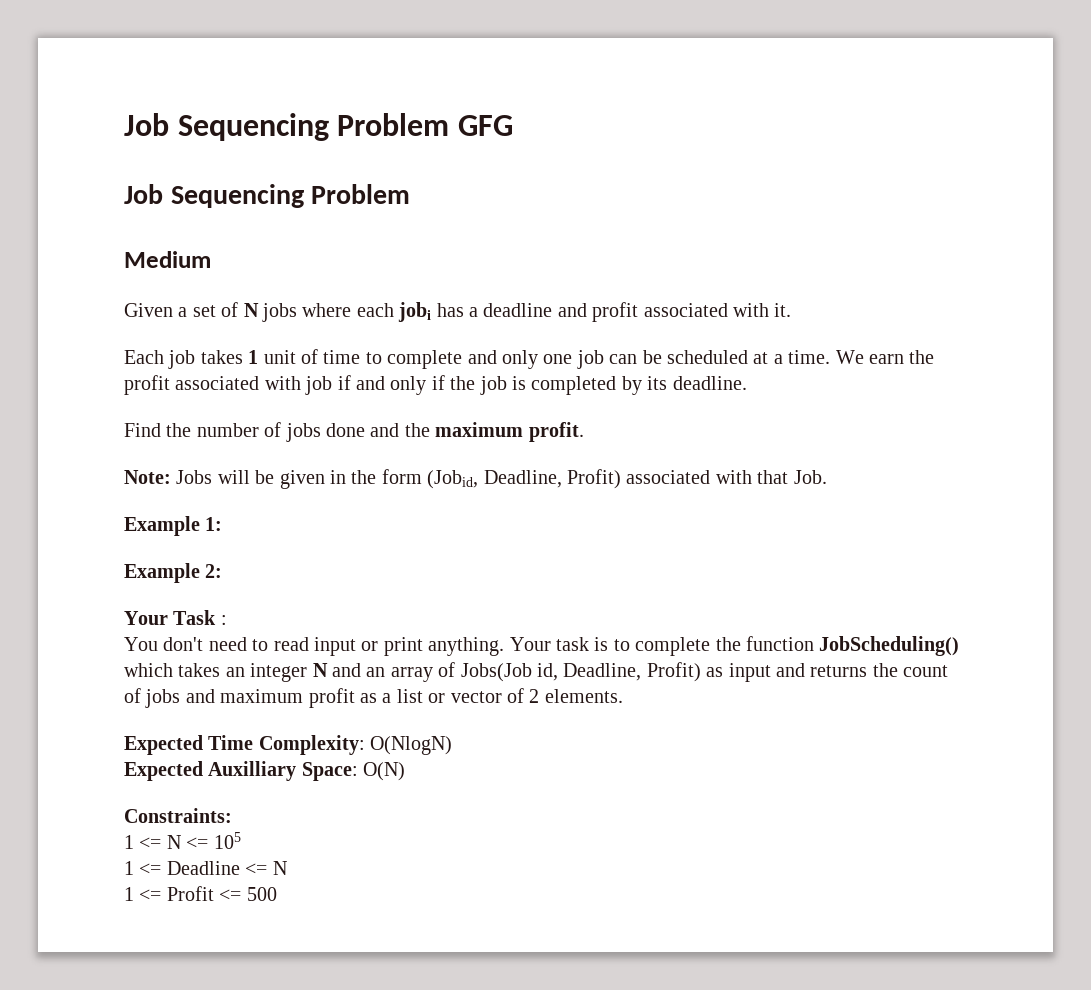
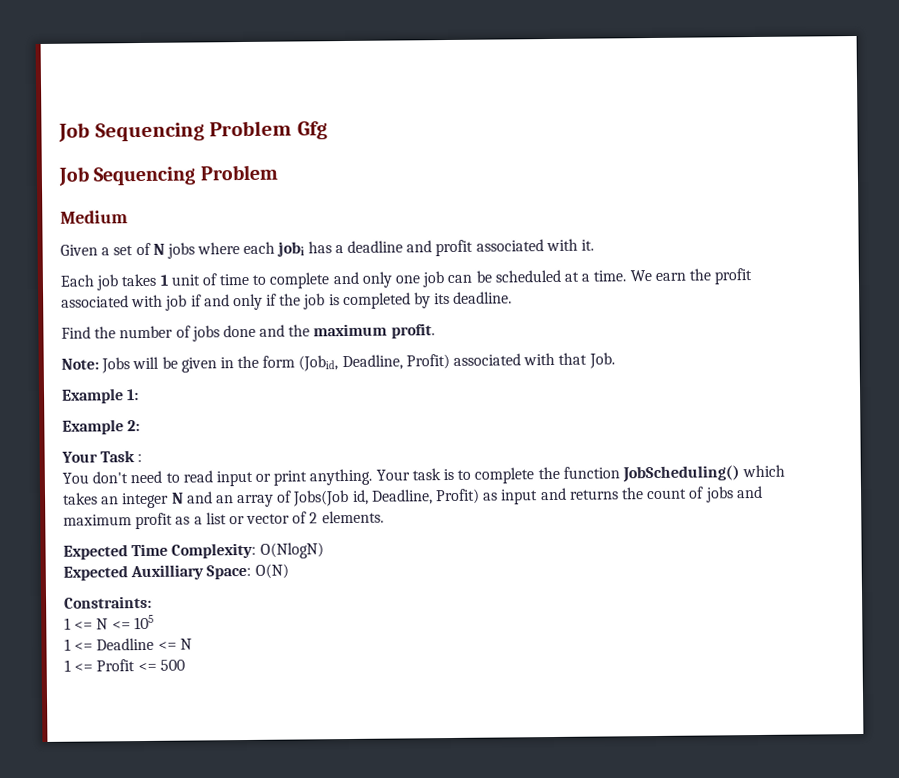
- Job Sequencing Problem GFG
+ Job Sequencing Problem Gfg

